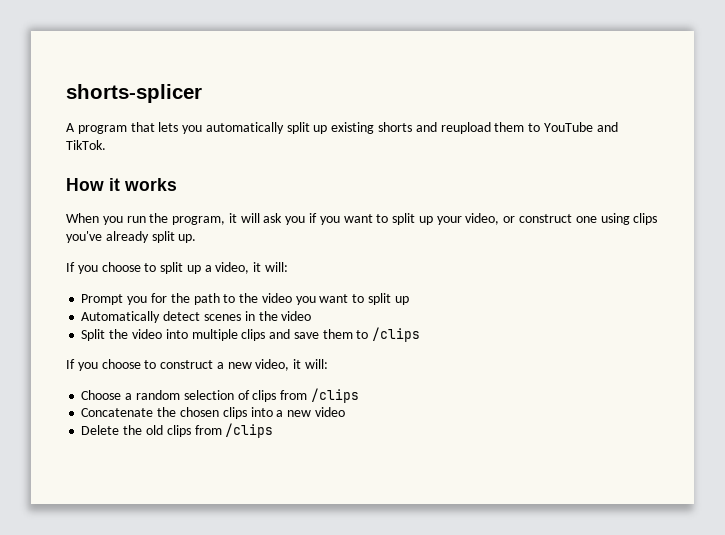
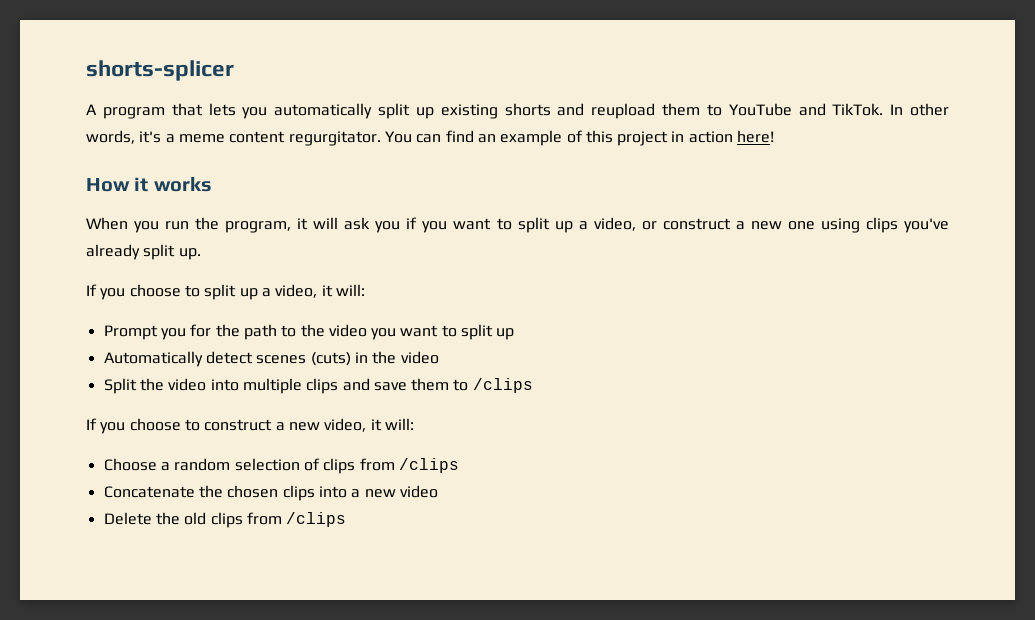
+ In other words, it's a meme content regurgitator. You can find an example of this project in action here!
- When you run the program, it will ask you if you want to split up your video, or construct one using clips you've already split up.
+ When you run the program, it will ask you if you want to split up a video, or construct a new one using clips you've already split up.
- Automatically detect scenes in the video
+ Automatically detect scenes (cuts) in the video

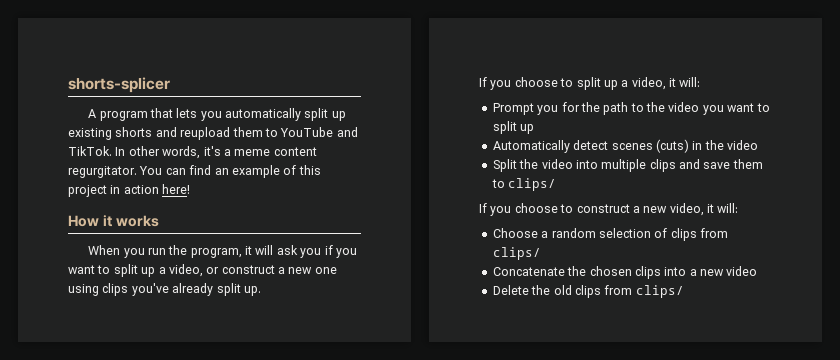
- Split the video into multiple clips and save them to /clips
+ Split the video into multiple clips and save them to clips/
- Choose a random selection of clips from /clips
+ Choose a random selection of clips from clips/
- Delete the old clips from /clips
+ Delete the old clips from clips/

